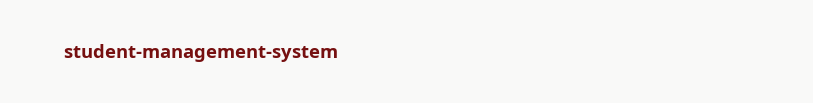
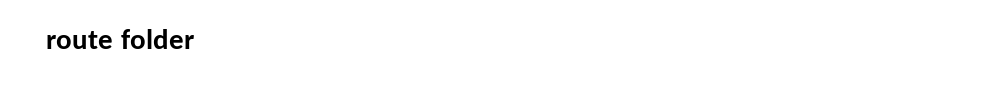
- student-management-system
+ route folder

